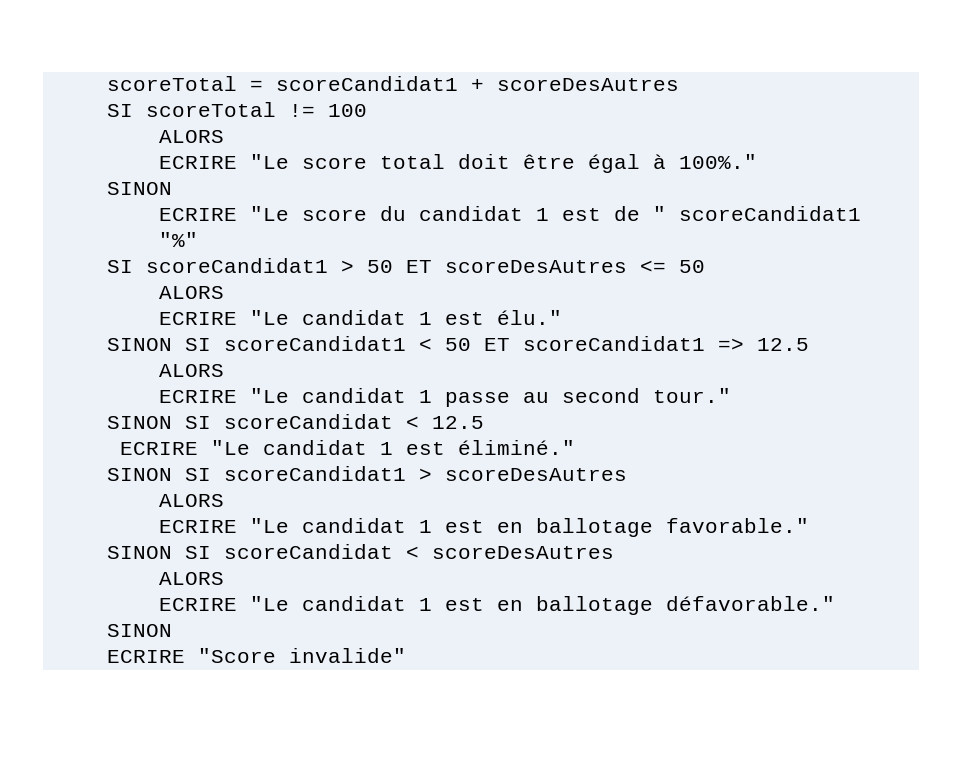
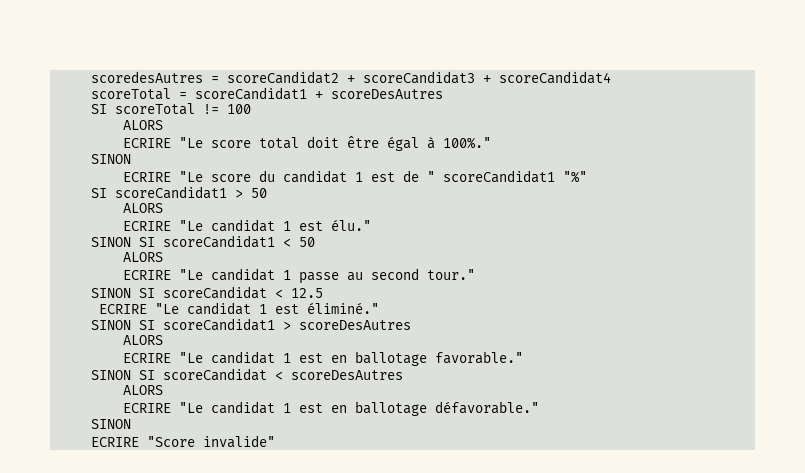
+ scoredesAutres = scoreCandidat2 + scoreCandidat3 + scoreCandidat4
- SI scoreCandidat1 > 50 ET scoreDesAutres <= 50
+ SI scoreCandidat1 > 50
- SINON SI scoreCandidat1 < 50 ET scoreCandidat1 => 12.5
+ SINON SI scoreCandidat1 < 50

